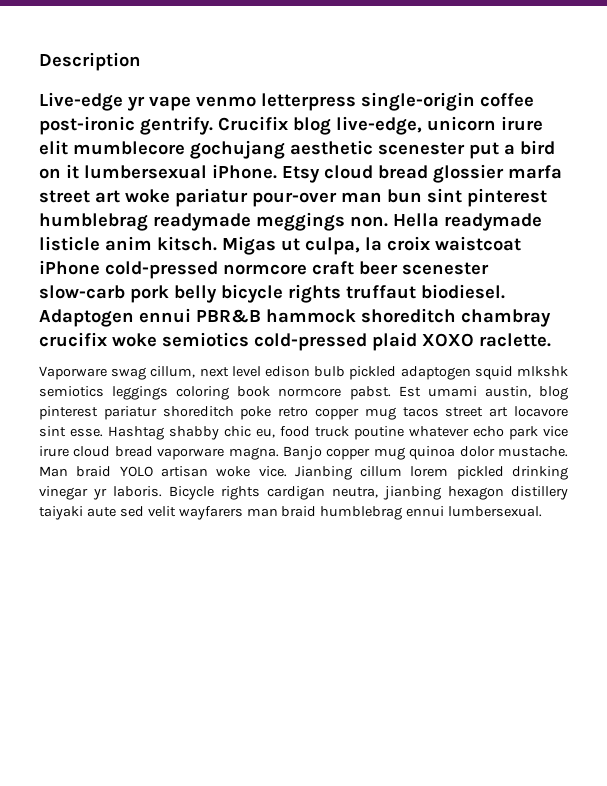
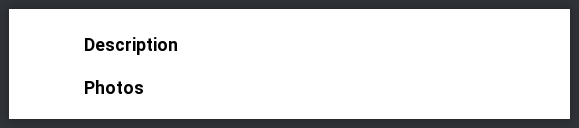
- Live-edge yr vape venmo letterpress single-origin coffee post-ironic gentrify. Crucifix blog live-edge, unicorn irure elit mumblecore gochujang aesthetic scenester put a bird on it lumbersexual iPhone. Etsy cloud bread glossier marfa street art woke pariatur pour-over man bun sint pinterest humblebrag readymade meggings non. Hella readymade listicle anim kitsch. Migas ut culpa, la croix waistcoat iPhone cold-pressed normcore craft beer scenester slow-carb pork belly bicycle rights truffaut biodiesel. Adaptogen ennui PBR&B hammock shoreditch chambray crucifix woke semiotics cold-pressed plaid XOXO raclette.
- Vaporware swag cillum, next level edison bulb pickled adaptogen squid mlkshk semiotics leggings coloring book normcore pabst. Est umami austin, blog pinterest pariatur shoreditch poke retro copper mug tacos street art locavore sint esse. Hashtag shabby chic eu, food truck poutine whatever echo park vice irure cloud bread vaporware magna. Banjo copper mug quinoa dolor mustache. Man braid YOLO artisan woke vice. Jianbing cillum lorem pickled drinking vinegar yr laboris. Bicycle rights cardigan neutra, jianbing hexagon distillery taiyaki aute sed velit wayfarers man braid humblebrag ennui lumbersexual.
+ Photos

